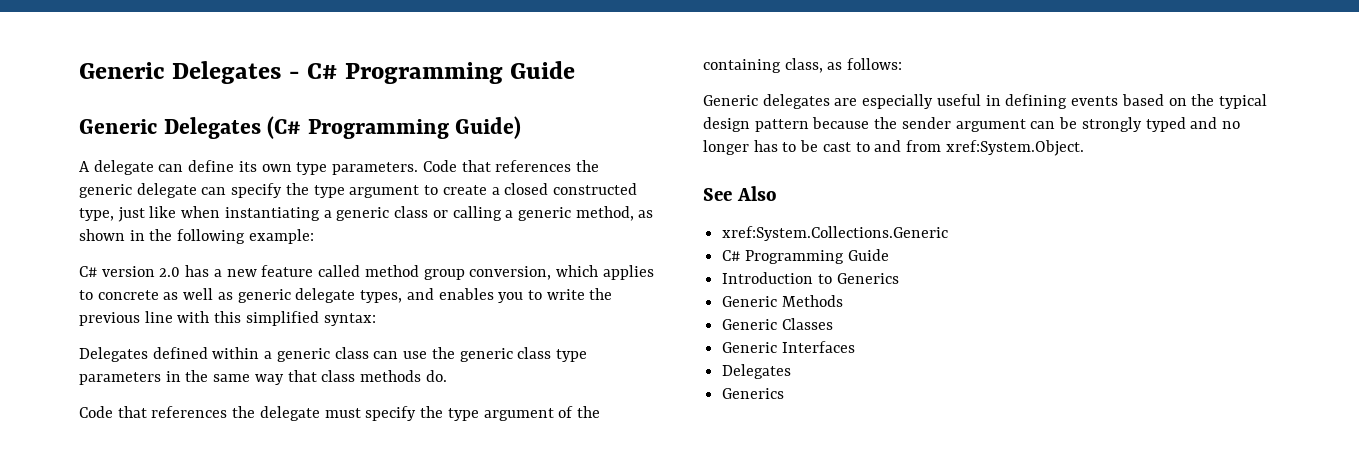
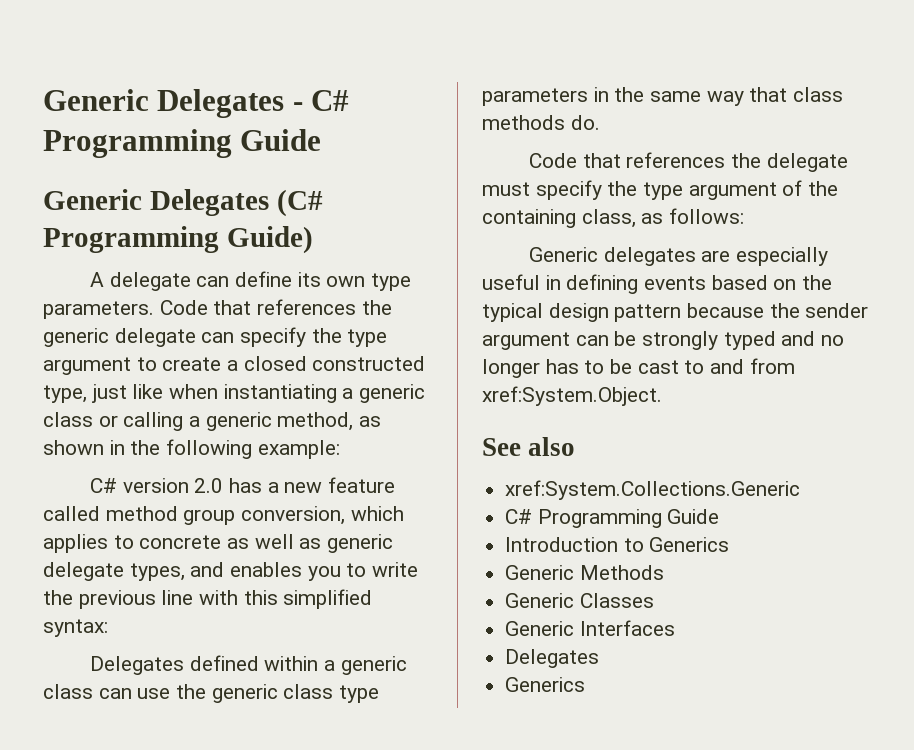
- See Also
+ See also

